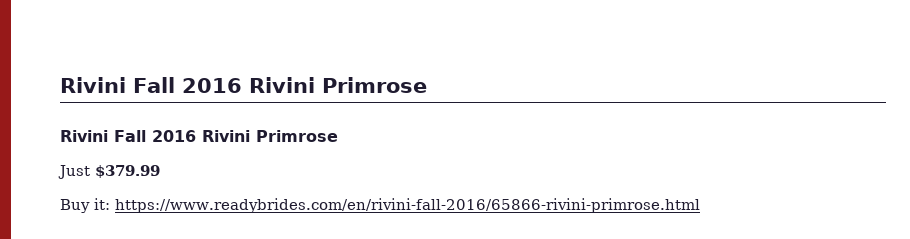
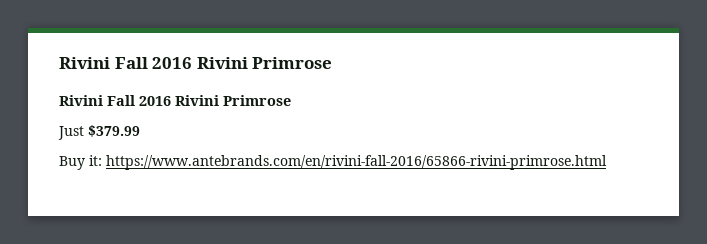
- Buy it: https://www.readybrides.com/en/rivini-fall-2016/65866-rivini-primrose.html
+ Buy it: https://www.antebrands.com/en/rivini-fall-2016/65866-rivini-primrose.html

